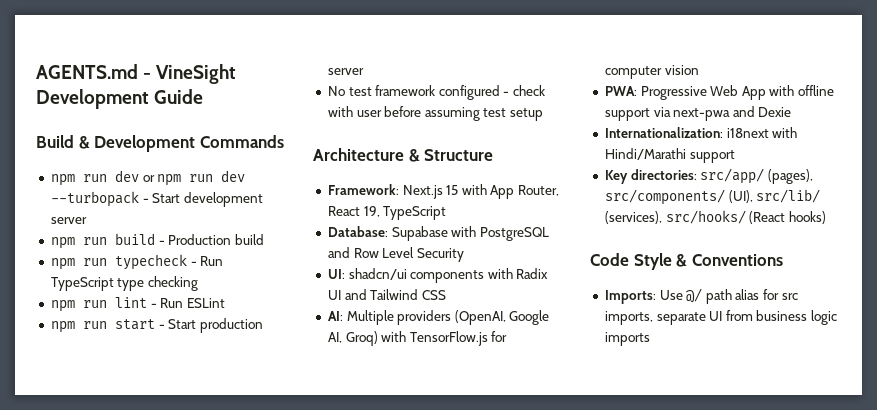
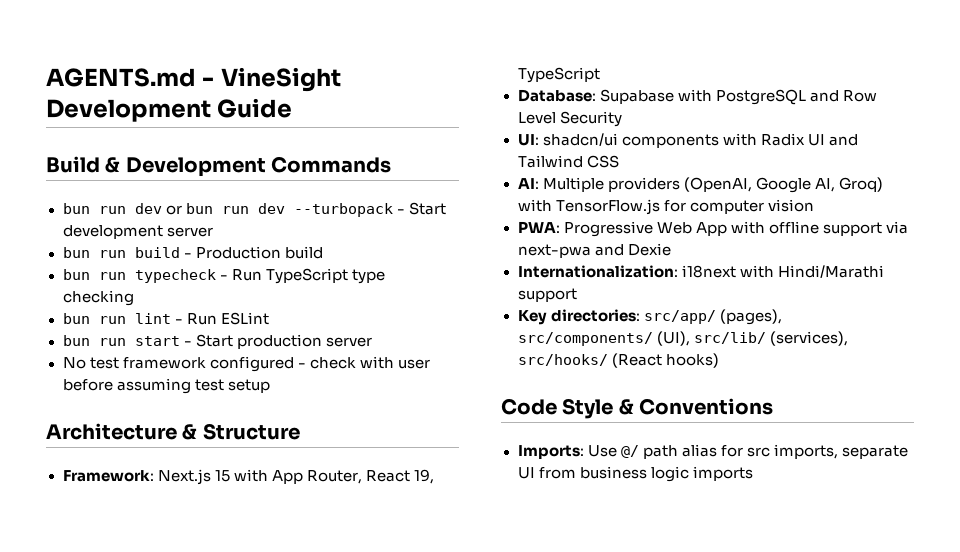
- npm run dev or npm run dev --turbopack - Start development server
+ bun run dev or bun run dev --turbopack - Start development server
- npm run build - Production build
+ bun run build - Production build
- npm run typecheck - Run TypeScript type checking
+ bun run typecheck - Run TypeScript type checking
- npm run lint - Run ESLint
+ bun run lint - Run ESLint
- npm run start - Start production server
+ bun run start - Start production server

